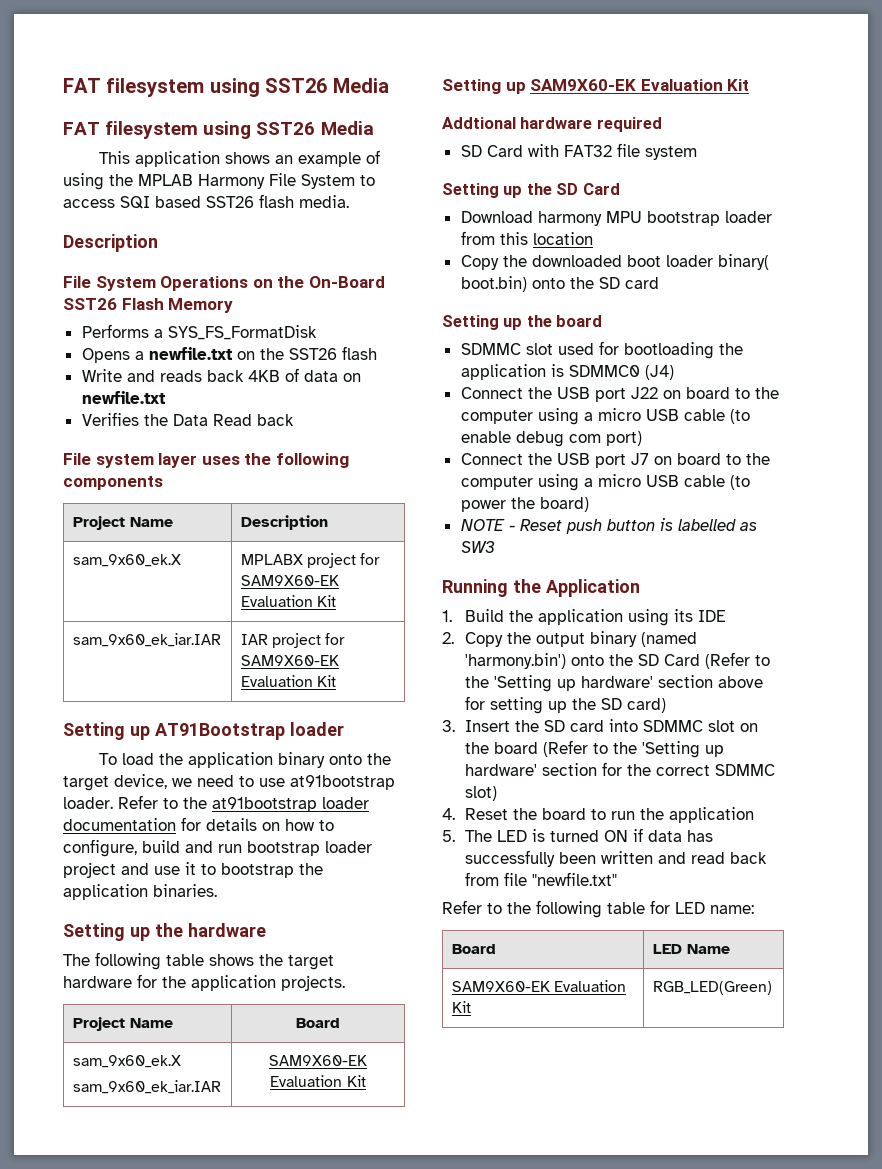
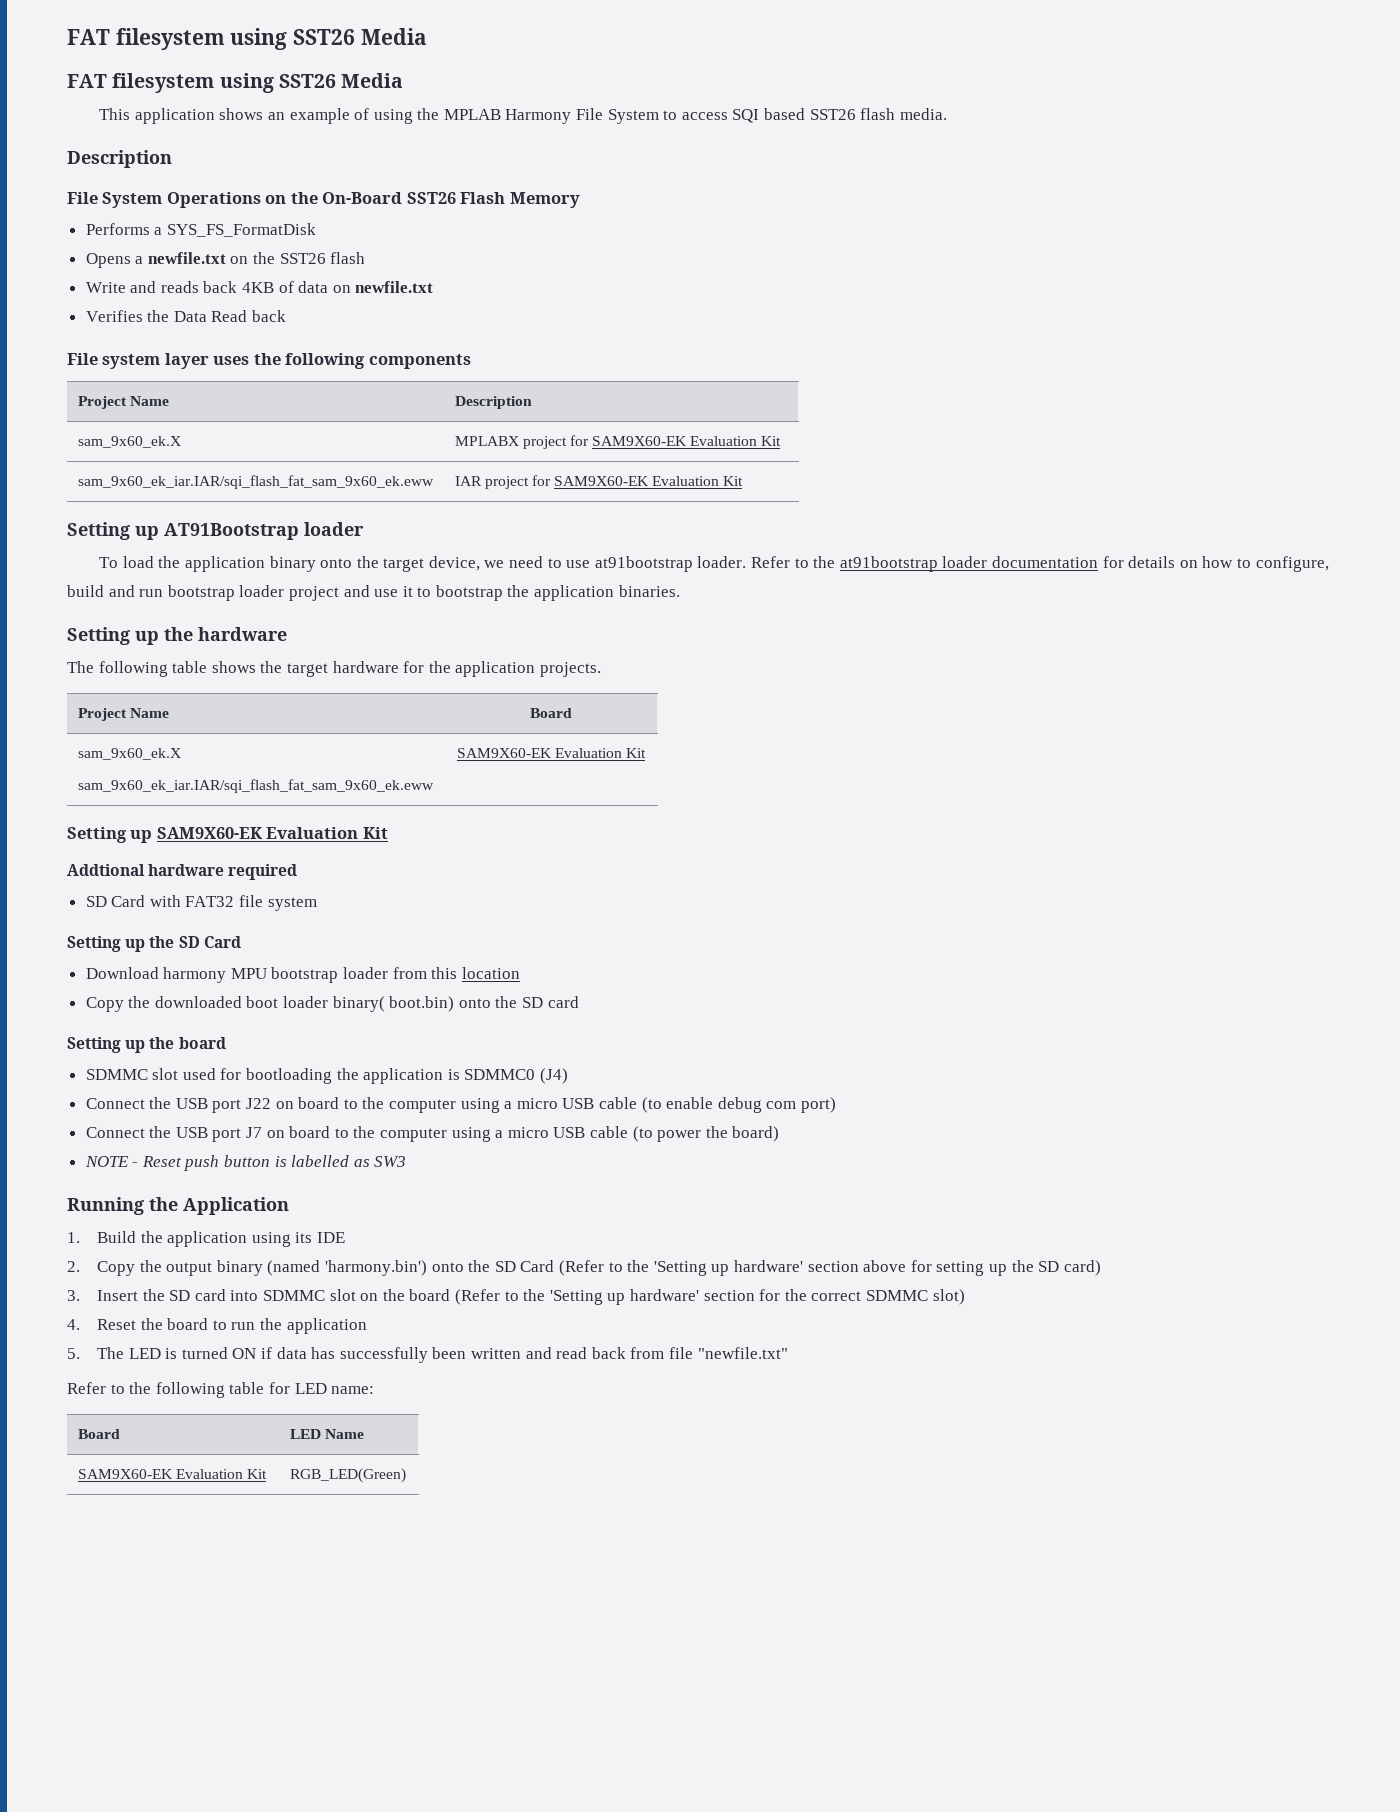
- sam_9x60_ek_iar.IAR | IAR project for SAM9X60-EK Evaluation Kit
+ sam_9x60_ek_iar.IAR/sqi_flash_fat_sam_9x60_ek.eww | IAR project for SAM9X60-EK Evaluation Kit
  Project Name | Board
  sam_9x60_ek.X
- sam_9x60_ek_iar.IAR | SAM9X60-EK Evaluation Kit
+ sam_9x60_ek_iar.IAR/sqi_flash_fat_sam_9x60_ek.eww | SAM9X60-EK Evaluation Kit

